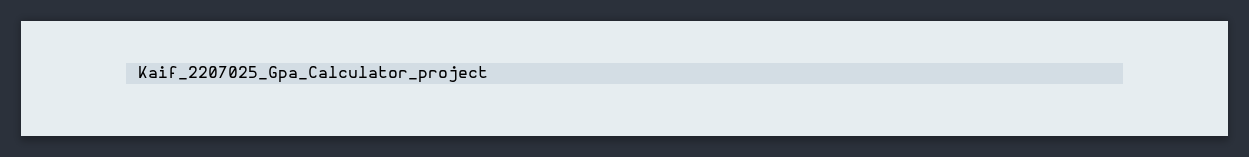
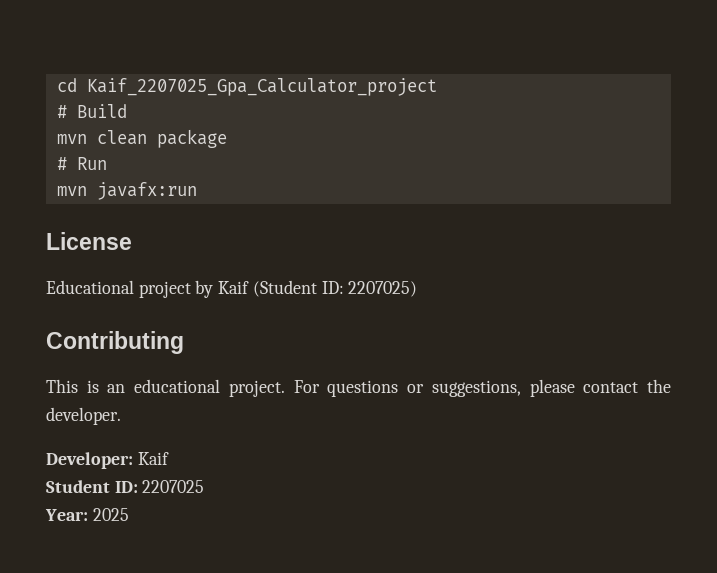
- Kaif_2207025_Gpa_Calculator_project
+ cd Kaif_2207025_Gpa_Calculator_project
+ # Build
+ mvn clean package
+ # Run
+ mvn javafx:run
+ License
+ Educational project by Kaif (Student ID: 2207025)
+ Contributing
+ This is an educational project. For questions or suggestions, please contact the developer.
+ Developer: Kaif
+ Student ID: 2207025
+ Year: 2025

